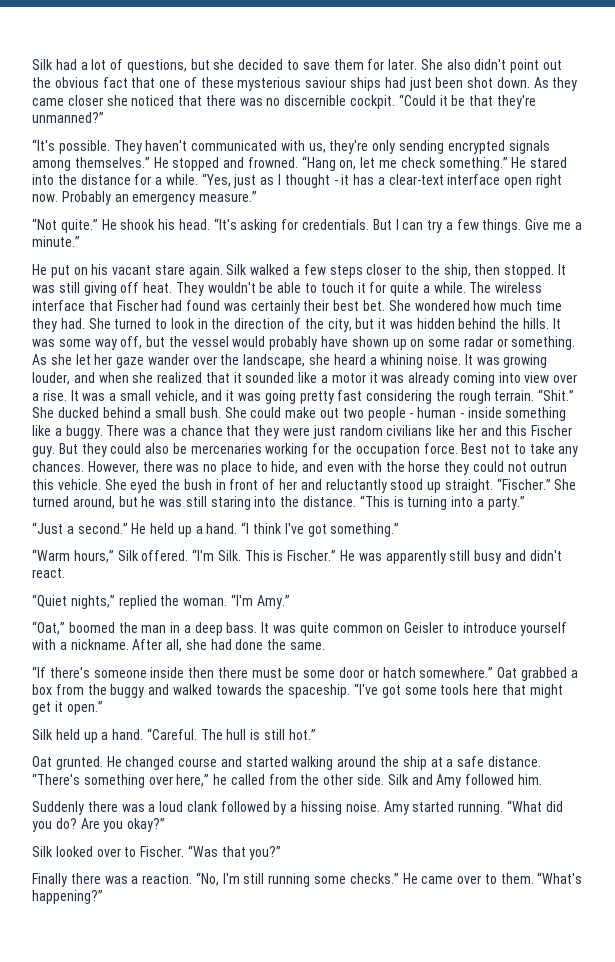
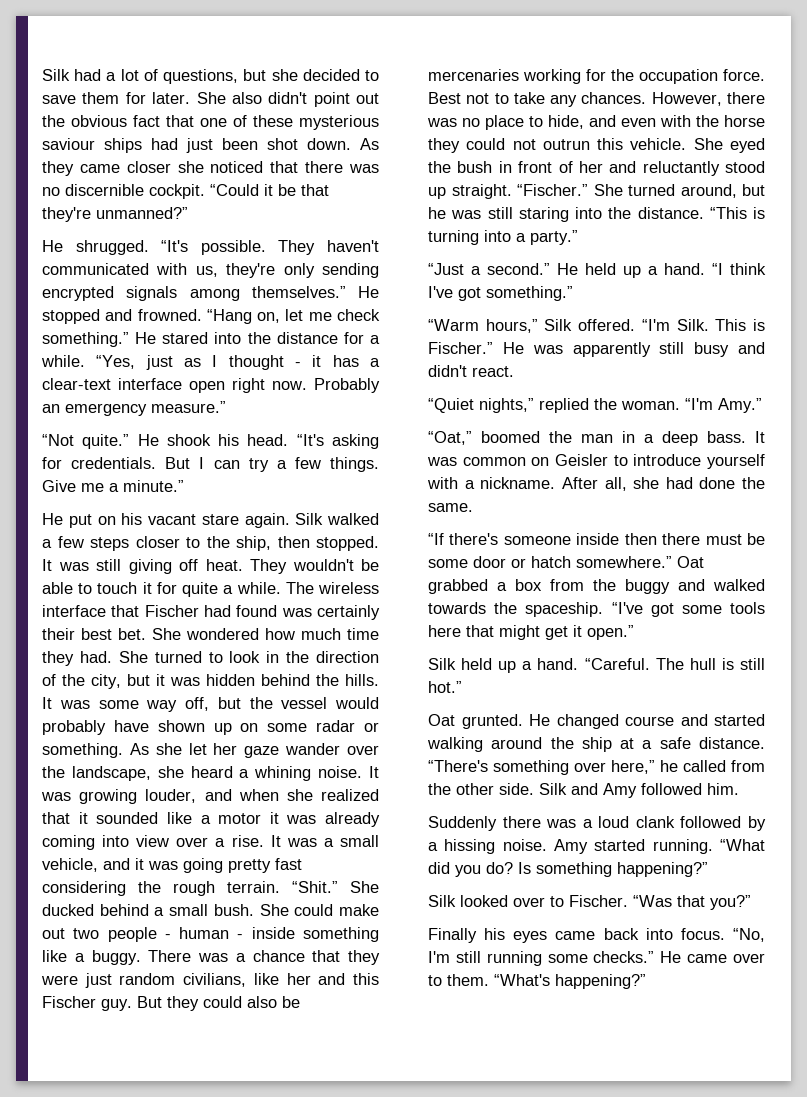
+ He shrugged.
- There was a chance that they were just random civilians like her and this Fischer guy.
+ There was a chance that they were just random civilians, like her and this Fischer guy.
- It was quite common on Geisler to introduce yourself with a nickname.
+ It was common on Geisler to introduce yourself with a nickname.
- Are you okay?”
+ Is something happening?”
- Finally there was a reaction.
+ Finally his eyes came back into focus.

